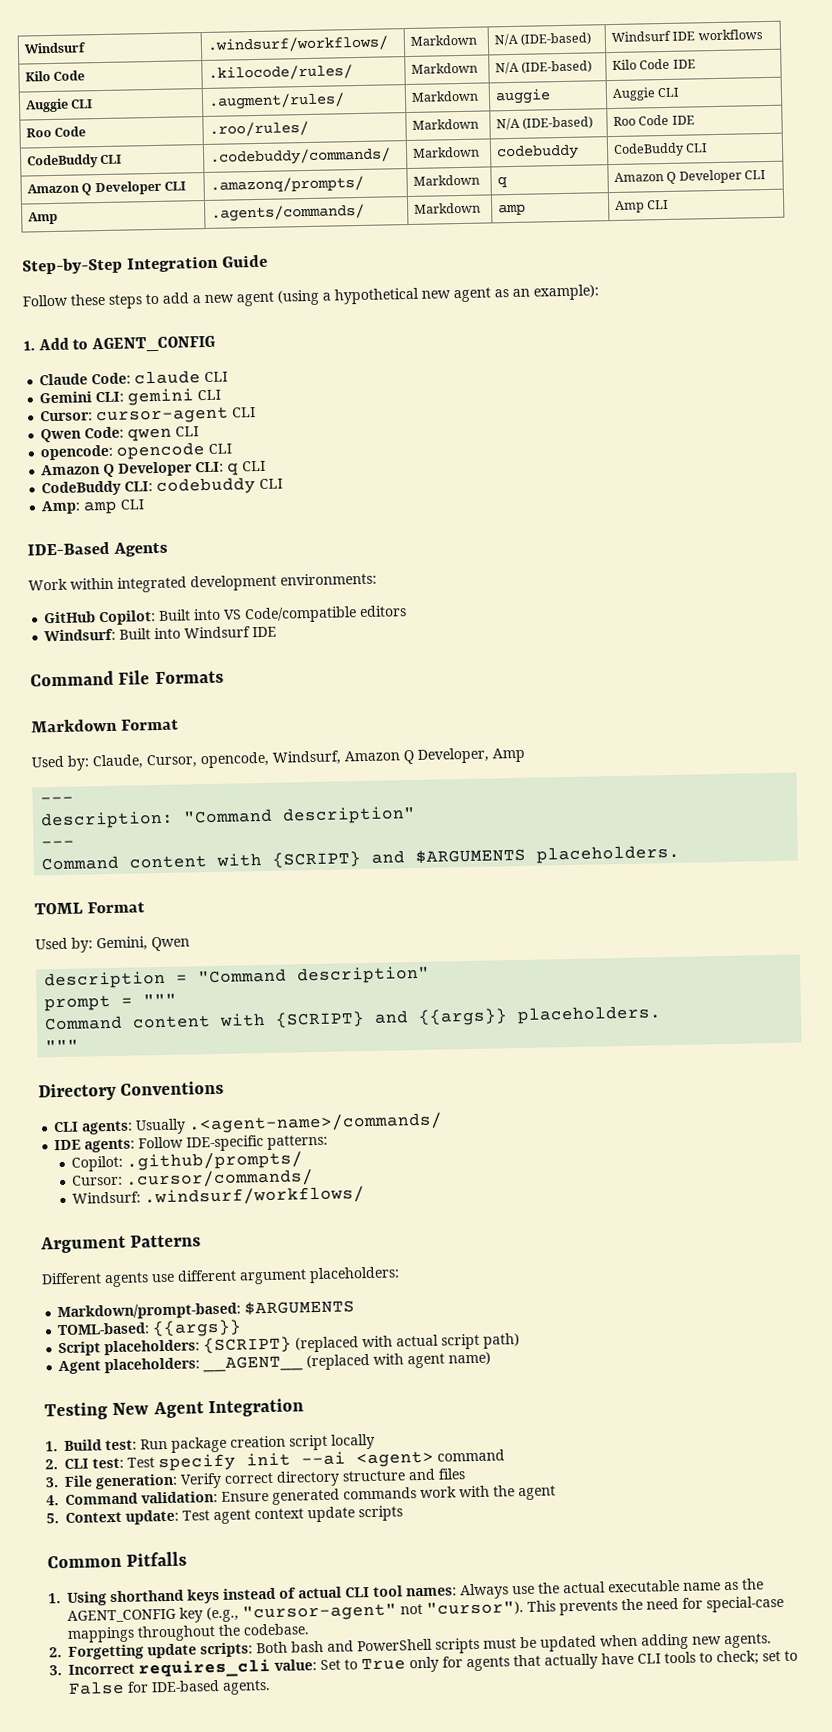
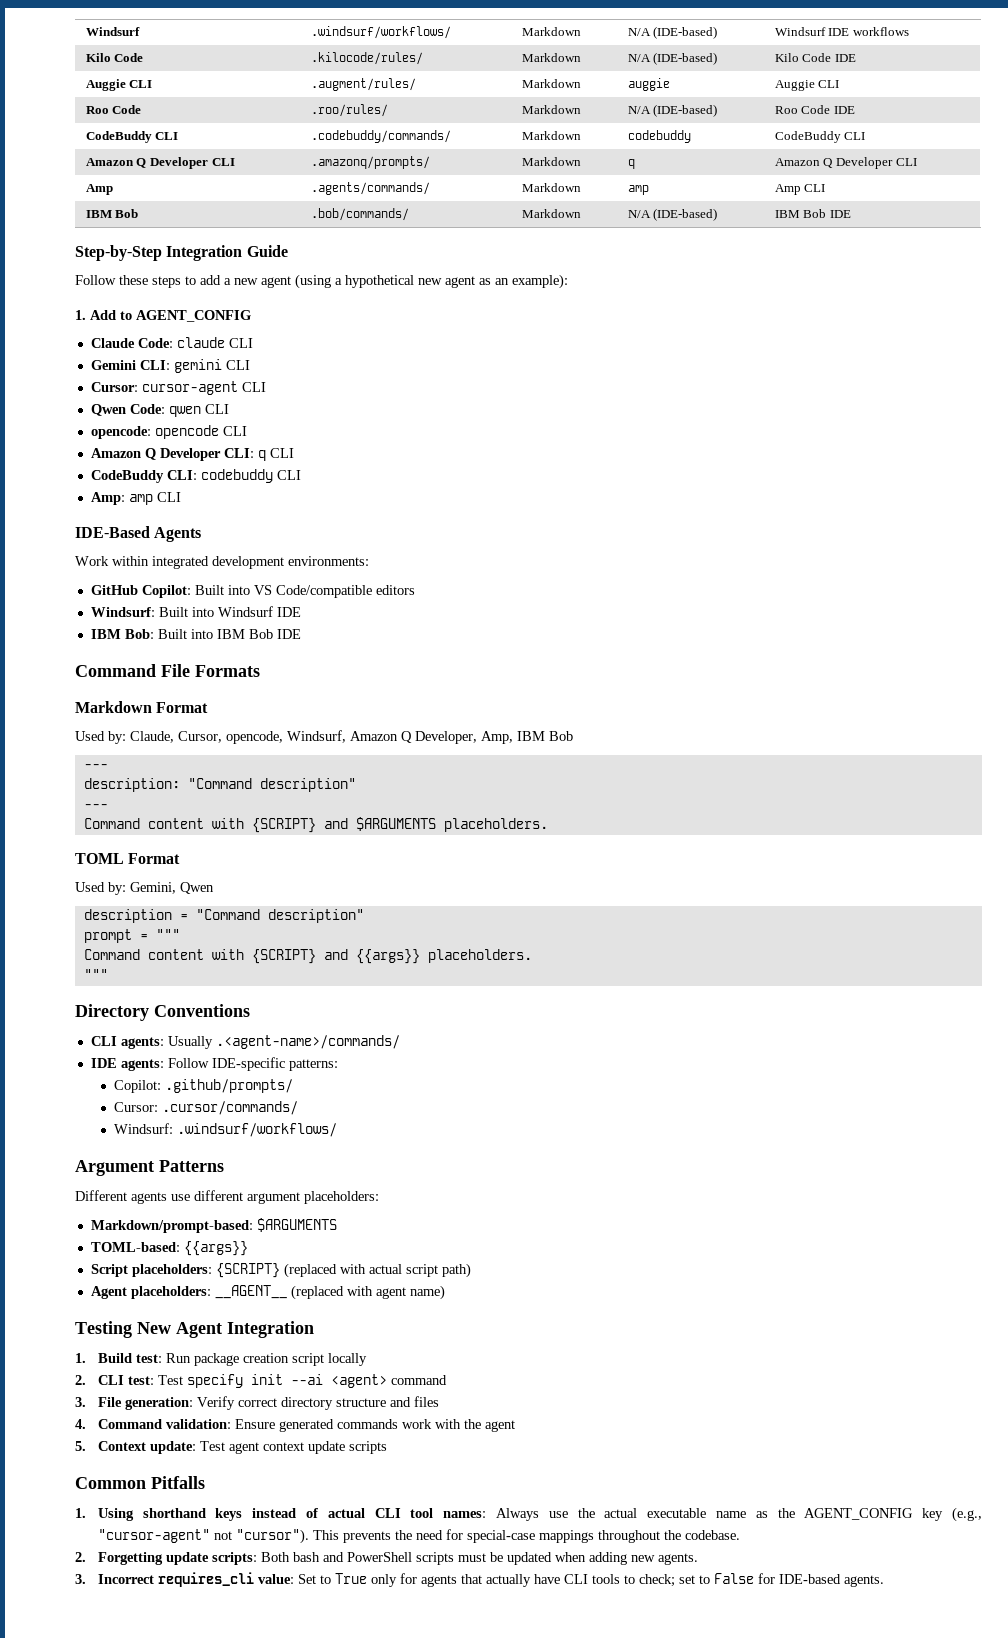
+ IBM Bob | .bob/commands/ | Markdown | N/A (IDE-based) | IBM Bob IDE
+ IBM Bob: Built into IBM Bob IDE
- Used by: Claude, Cursor, opencode, Windsurf, Amazon Q Developer, Amp
+ Used by: Claude, Cursor, opencode, Windsurf, Amazon Q Developer, Amp, IBM Bob

